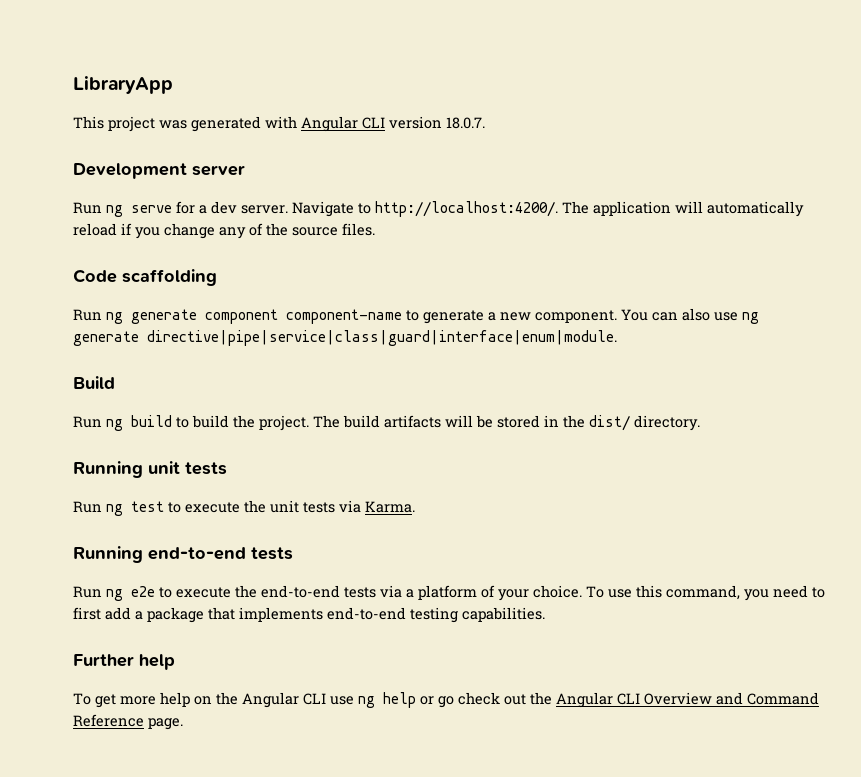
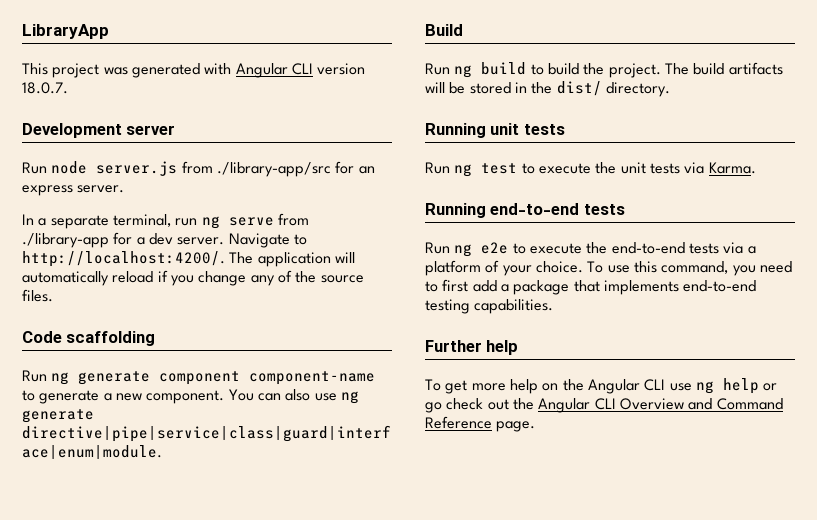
- Run ng serve for a dev server.
+ Run node server.js from ./library-app/src for an express server.
+ In a separate terminal, run ng serve from ./library-app for a dev server.

